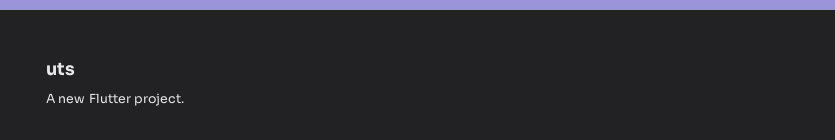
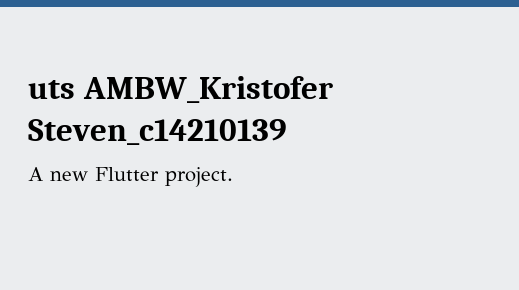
- uts
+ uts AMBW_Kristofer Steven_c14210139

